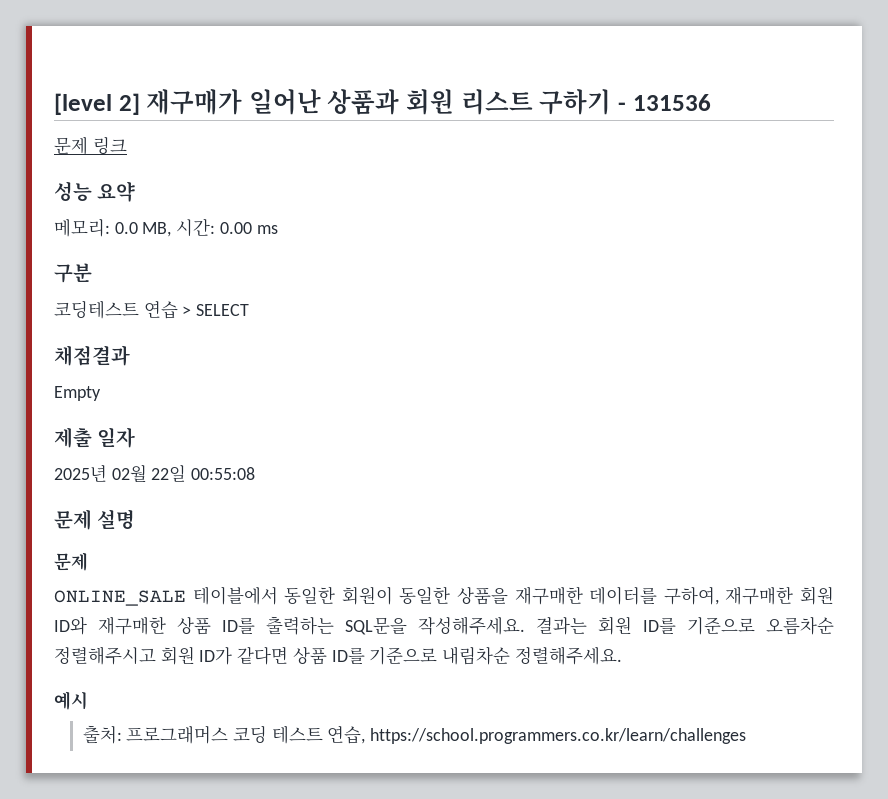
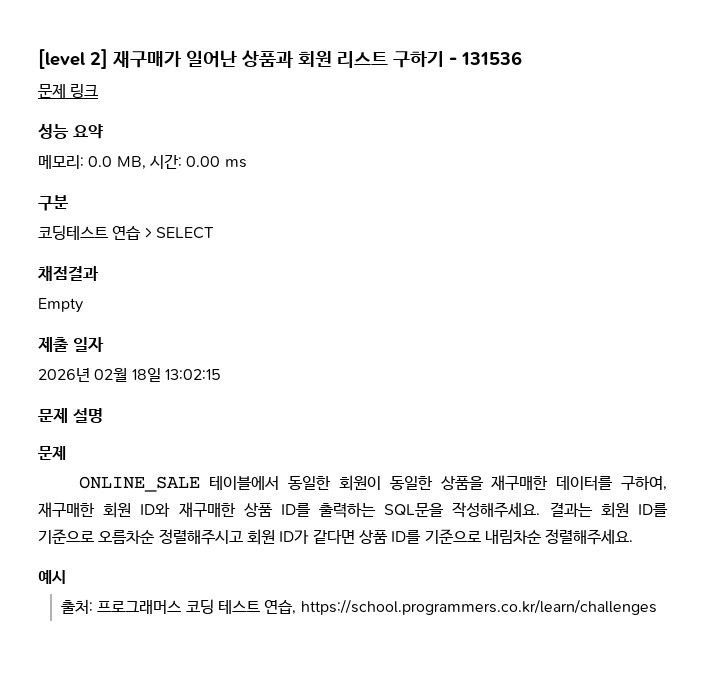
- 2025년 02월 22일 00:55:08
+ 2026년 02월 18일 13:02:15

